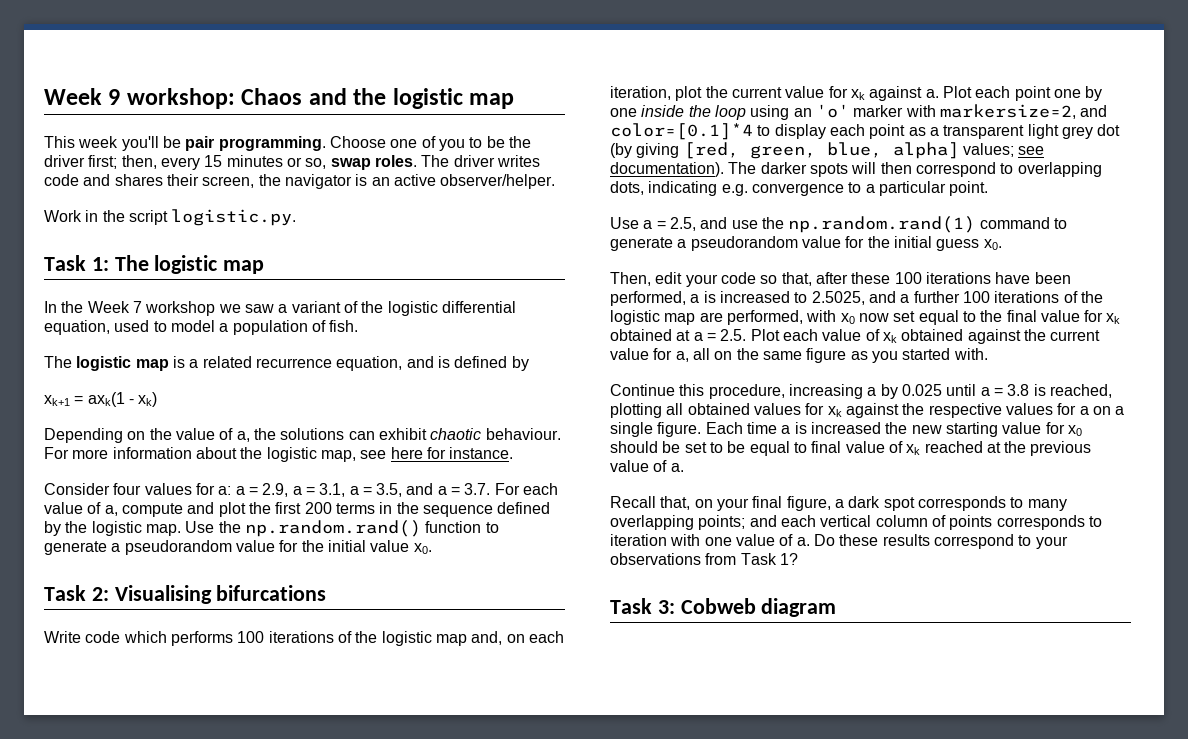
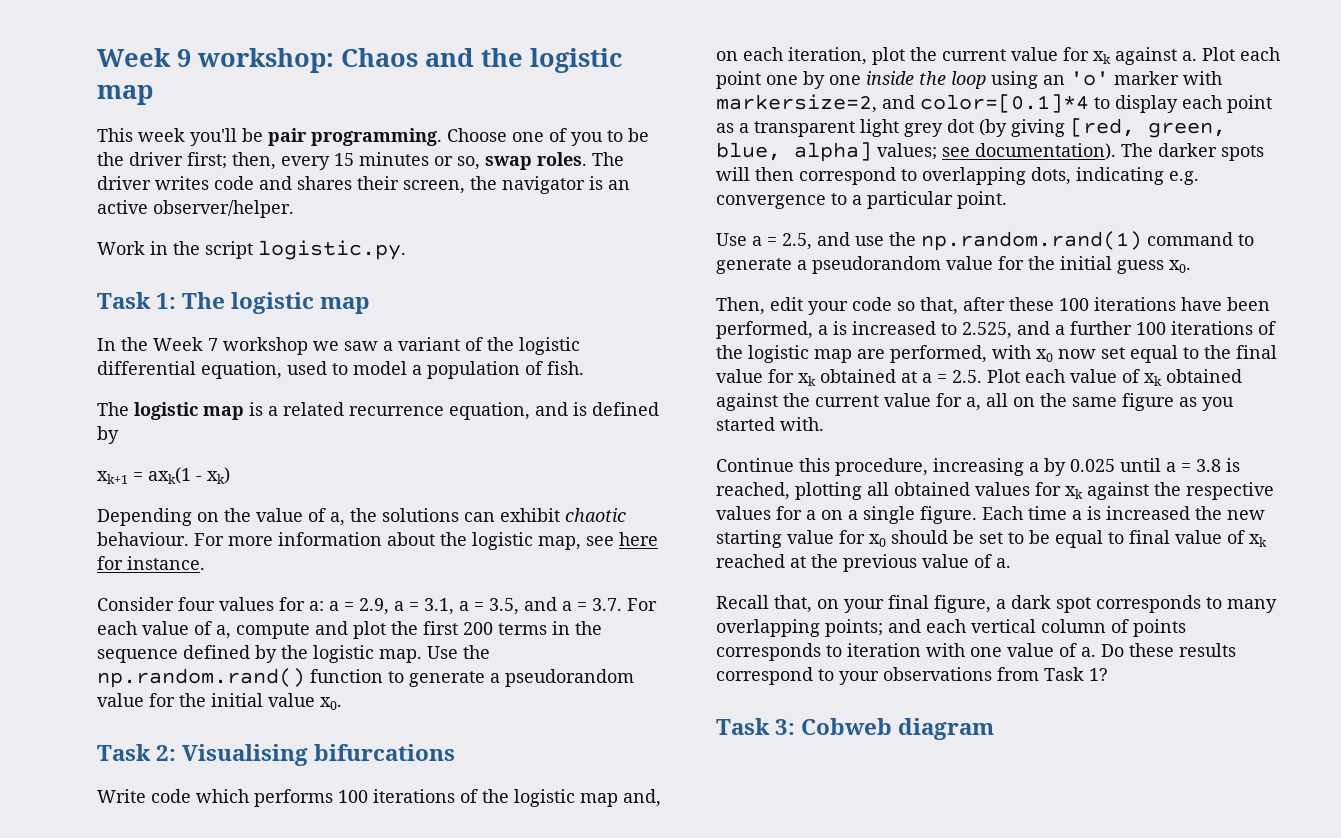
- Then, edit your code so that, after these 100 iterations have been performed, a is increased to 2.5025, and a further 100 iterations of the logistic map are performed, with x0 now set equal to the final value for xk obtained at a = 2.5. Plot each value of xk obtained against the current value for a, all on the same figure as you started with.
+ Then, edit your code so that, after these 100 iterations have been performed, a is increased to 2.525, and a further 100 iterations of the logistic map are performed, with x0 now set equal to the final value for xk obtained at a = 2.5. Plot each value of xk obtained against the current value for a, all on the same figure as you started with.

